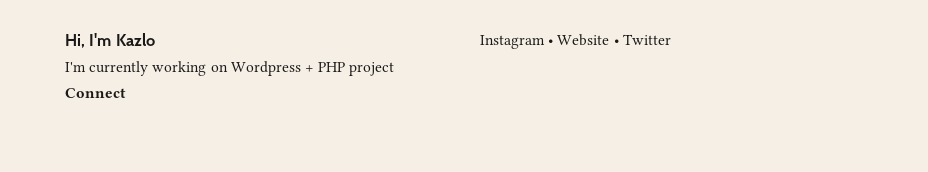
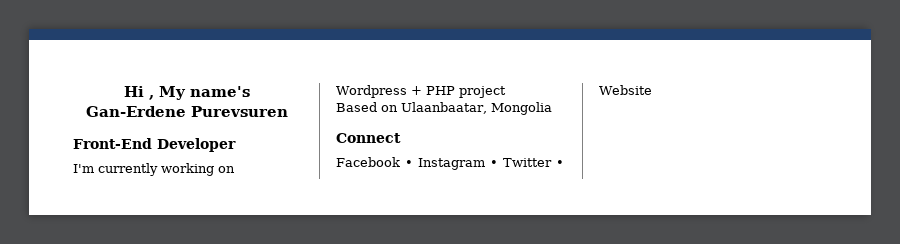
- Hi, I'm Kazlo
+ Hi , My name's Gan-Erdene Purevsuren
+ Front-End Developer
+ Based on Ulaanbaatar, Mongolia
  Connect
- Instagram • Website • Twitter
+ Facebook • Instagram • Twitter • Website

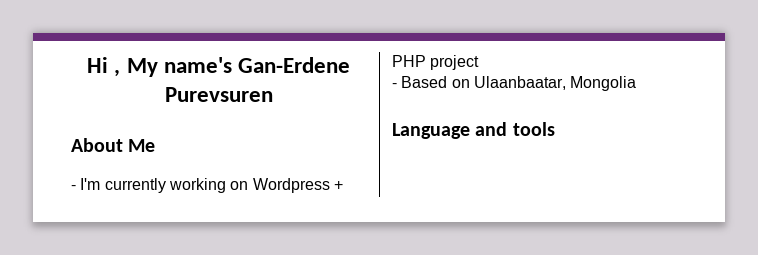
- Front-End Developer
- I'm currently working on Wordpress + PHP project
+ About Me
+ - I'm currently working on Wordpress + PHP project
- Based on Ulaanbaatar, Mongolia
+ - Based on Ulaanbaatar, Mongolia
- Connect
- Facebook • Instagram • Twitter • Website
+ Language and tools

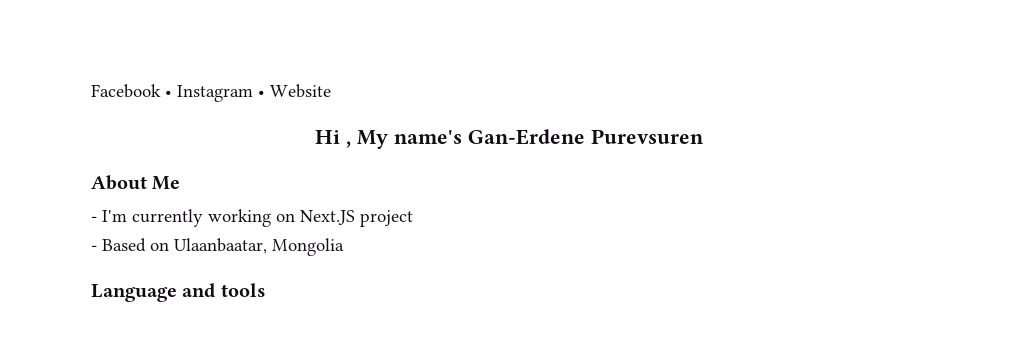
+ Facebook • Instagram • Website
- - I'm currently working on Wordpress + PHP project
+ - I'm currently working on Next.JS project

